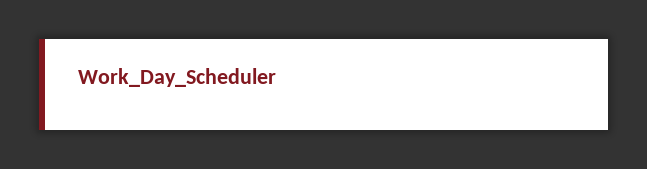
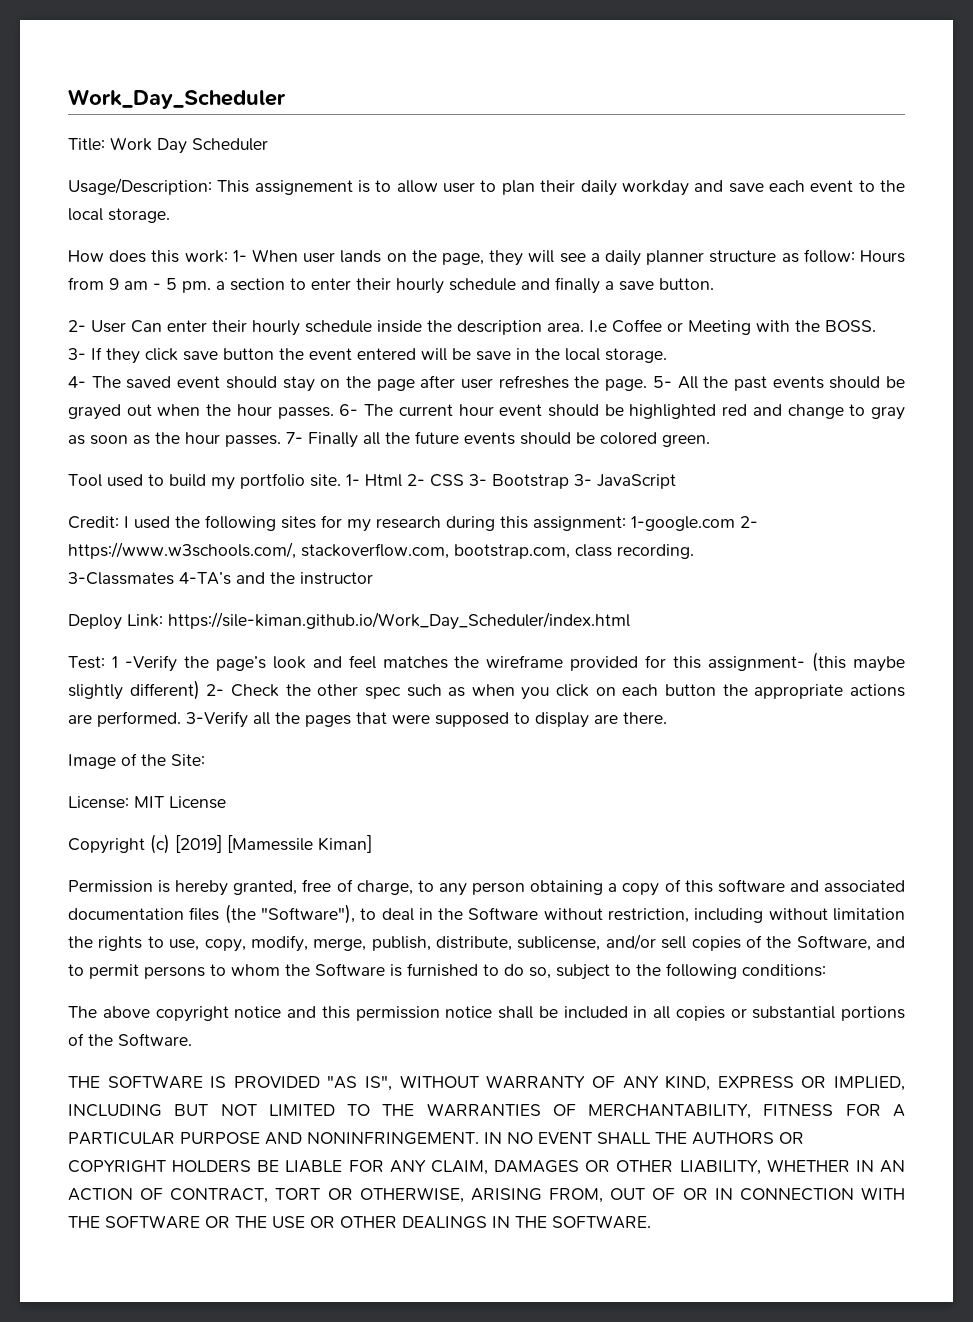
+ Title: Work Day Scheduler
+ Usage/Description: This assignement is to allow user to plan their daily workday and save each event to the local storage.
+ How does this work: 1- When user lands on the page, they will see a daily planner structure as follow: Hours from 9 am - 5 pm. a section to enter their hourly schedule and finally a save button.
+ 2- User Can enter their hourly schedule inside the description area. I.e Coffee or Meeting with the BOSS.
+ 3- If they click save button the event entered will be save in the local storage.
+ 4- The saved event should stay on the page after user refreshes the page. 5- All the past events should be grayed out when the hour passes. 6- The current hour event should be highlighted red and change to gray as soon as the hour passes. 7- Finally all the future events should be colored green.
+ Tool used to build my portfolio site. 1- Html 2- CSS 3- Bootstrap 3- JavaScript
+ Credit: I used the following sites for my research during this assignment: 1-google.com 2- https://www.w3schools.com/, stackoverflow.com, bootstrap.com, class recording.
+ 3-Classmates 4-TA’s and the instructor
+ Deploy Link: https://sile-kiman.github.io/Work_Day_Scheduler/index.html
+ Test: 1 -Verify the page’s look and feel matches the wireframe provided for this assignment- (this maybe slightly different) 2- Check the other spec such as when you click on each button the appropriate actions are performed. 3-Verify all the pages that were supposed to display are there.
+ Image of the Site:
+ License: MIT License
+ Copyright (c) [2019] [Mamessile Kiman]
+ Permission is hereby granted, free of charge, to any person obtaining a copy of this software and associated documentation files (the "Software"), to deal in the Software without restriction, including without limitation the rights to use, copy, modify, merge, publish, distribute, sublicense, and/or sell copies of the Software, and to permit persons to whom the Software is furnished to do so, subject to the following conditions:
+ The above copyright notice and this permission notice shall be included in all copies or substantial portions of the Software.
+ THE SOFTWARE IS PROVIDED "AS IS", WITHOUT WARRANTY OF ANY KIND, EXPRESS OR IMPLIED, INCLUDING BUT NOT LIMITED TO THE WARRANTIES OF MERCHANTABILITY, FITNESS FOR A PARTICULAR PURPOSE AND NONINFRINGEMENT. IN NO EVENT SHALL THE AUTHORS OR COPYRIGHT HOLDERS BE LIABLE FOR ANY CLAIM, DAMAGES OR OTHER LIABILITY, WHETHER IN AN ACTION OF CONTRACT, TORT OR OTHERWISE, ARISING FROM, OUT OF OR IN CONNECTION WITH THE SOFTWARE OR THE USE OR OTHER DEALINGS IN THE SOFTWARE.

